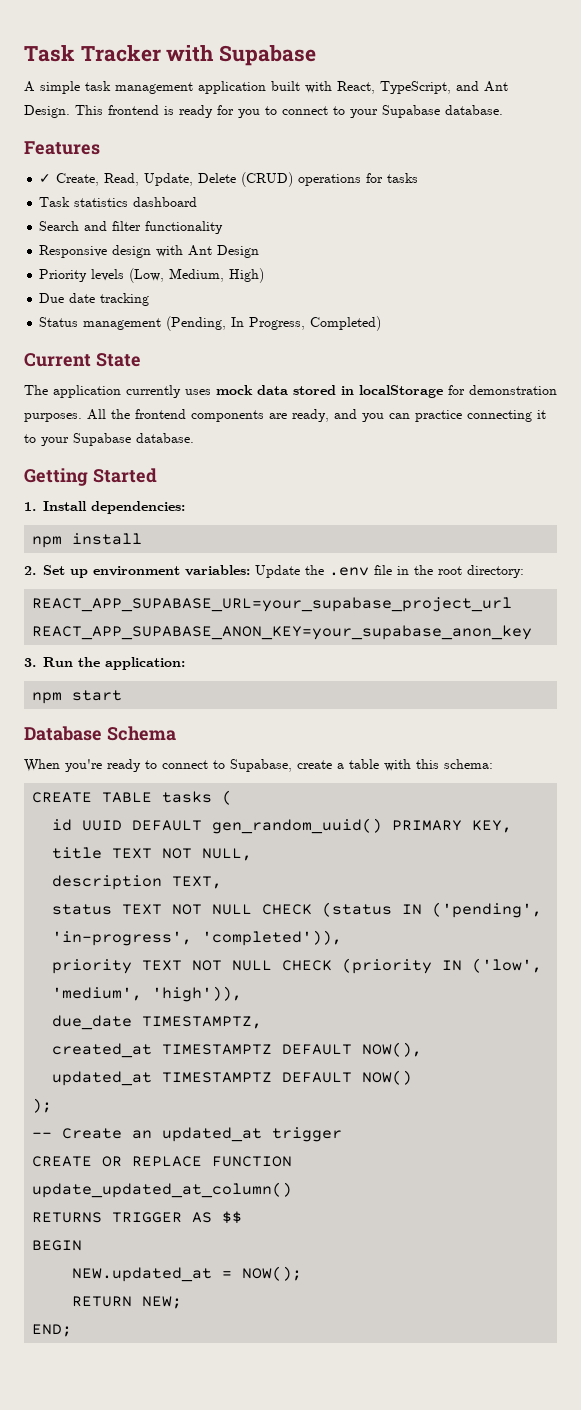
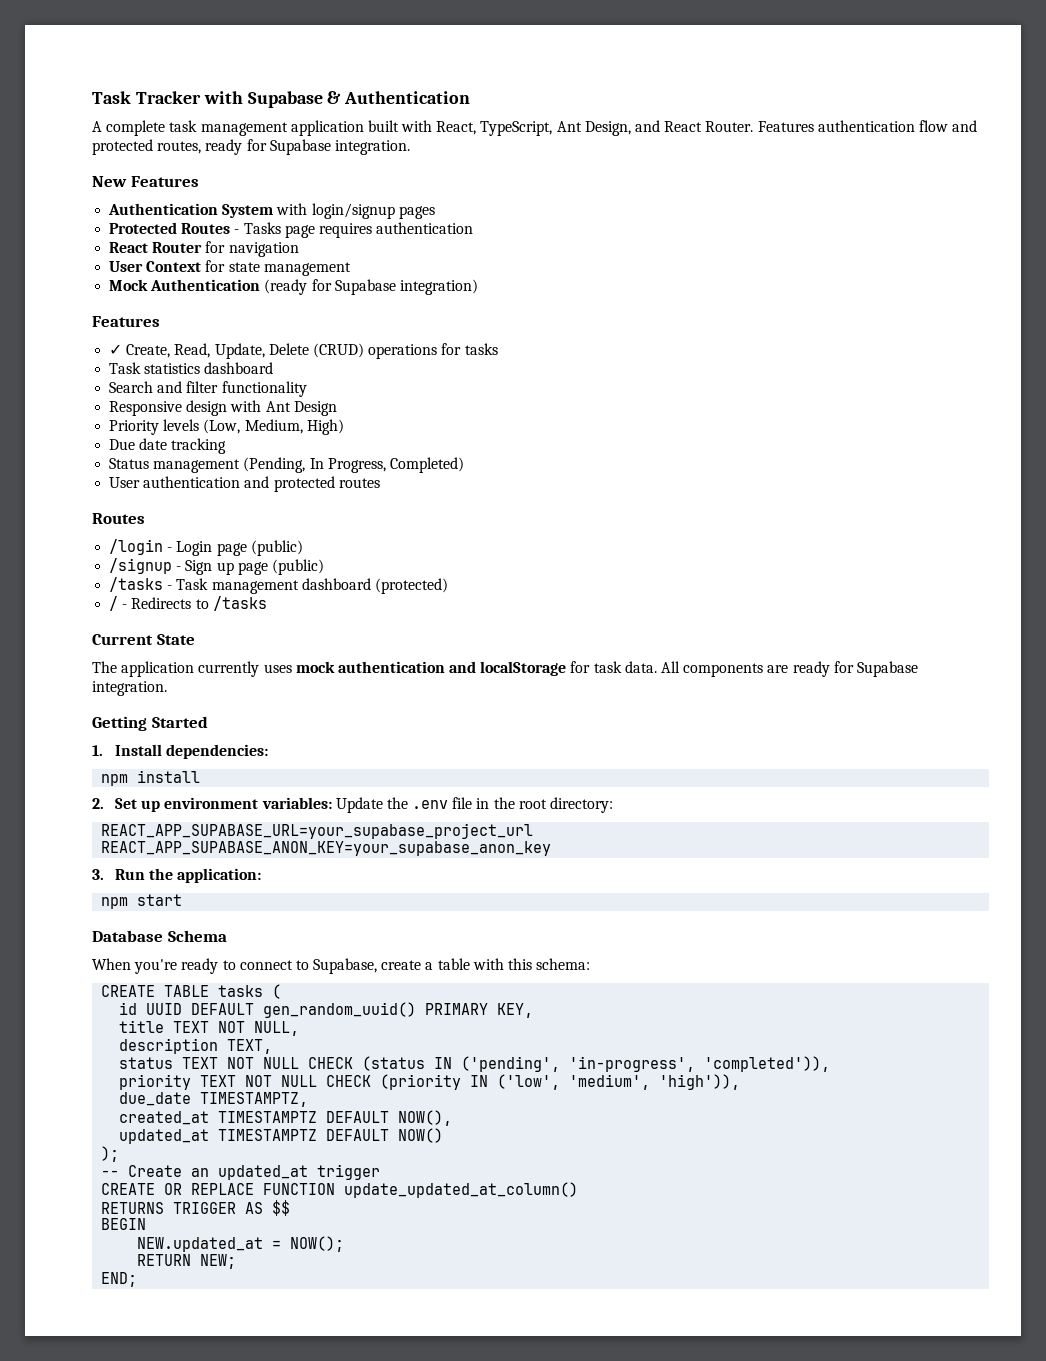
- Task Tracker with Supabase
+ Task Tracker with Supabase & Authentication
- A simple task management application built with React, TypeScript, and Ant Design. This frontend is ready for you to connect to your Supabase database.
+ A complete task management application built with React, TypeScript, Ant Design, and React Router. Features authentication flow and protected routes, ready for Supabase integration.
+ New Features
+ Authentication System with login/signup pages
+ Protected Routes - Tasks page requires authentication
+ React Router for navigation
+ User Context for state management
+ Mock Authentication (ready for Supabase integration)
+ User authentication and protected routes
+ Routes
+ /login - Login page (public)
+ /signup - Sign up page (public)
+ /tasks - Task management dashboard (protected)
+ / - Redirects to /tasks
- The application currently uses mock data stored in localStorage for demonstration purposes. All the frontend components are ready, and you can practice connecting it to your Supabase database.
+ The application currently uses mock authentication and localStorage for task data. All components are ready for Supabase integration.

